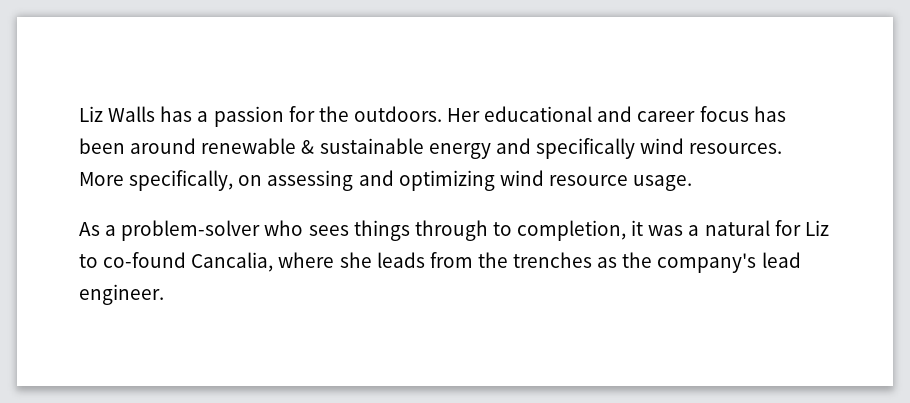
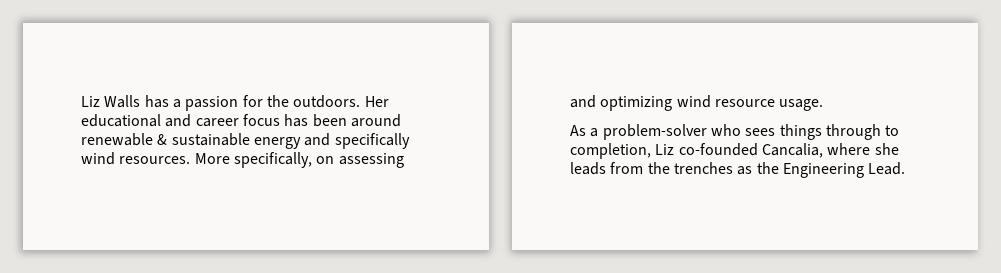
- As a problem-solver who sees things through to completion, it was a natural for Liz to co-found Cancalia, where she leads from the trenches as the company's lead engineer.
+ As a problem-solver who sees things through to completion, Liz co-founded Cancalia, where she leads from the trenches as the Engineering Lead.

